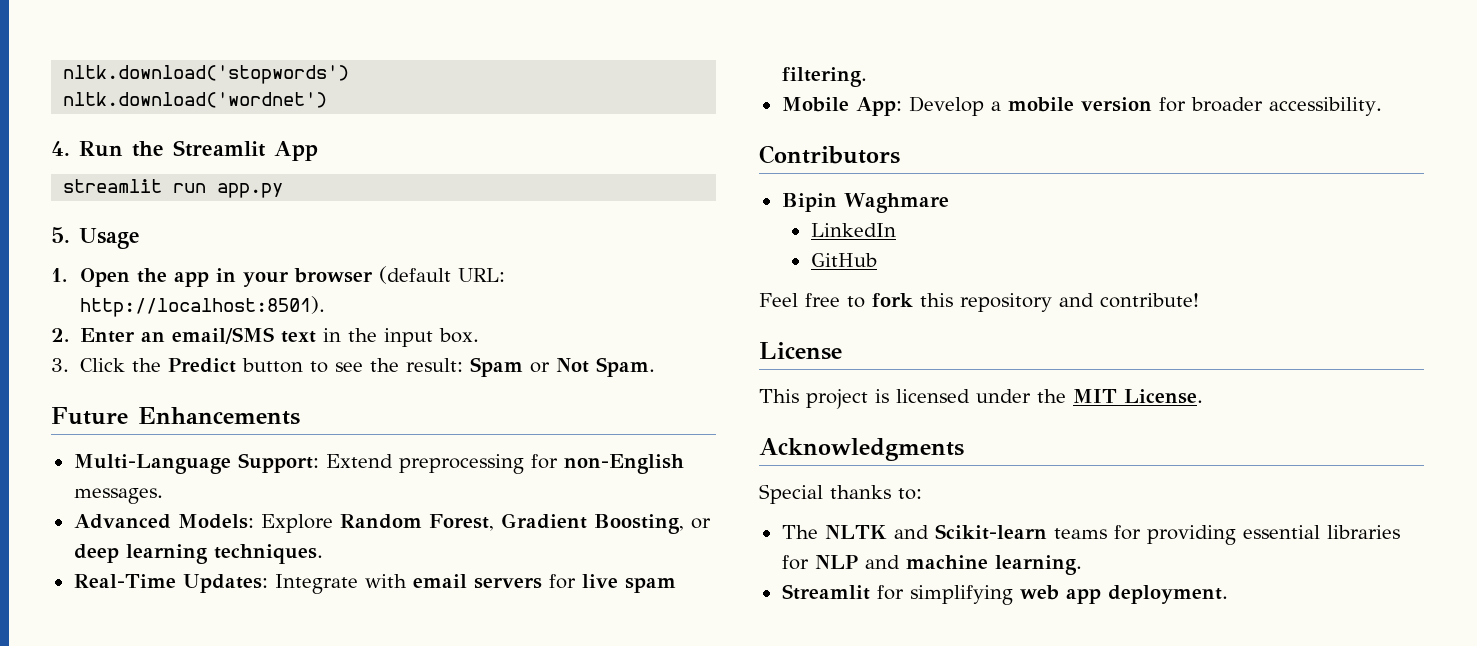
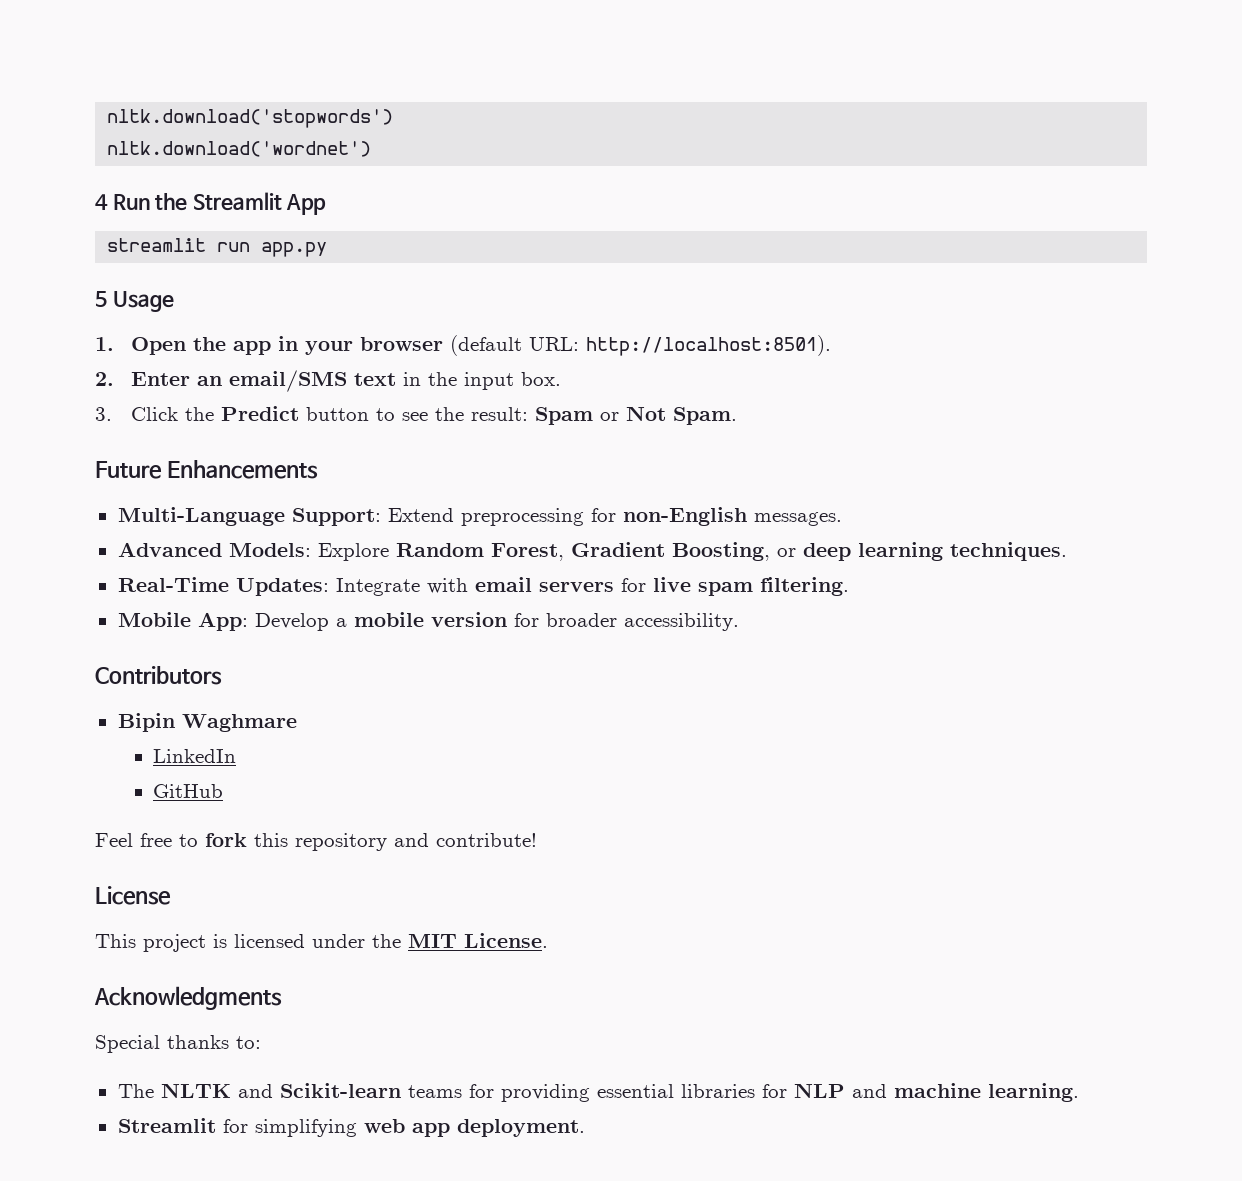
- 4. Run the Streamlit App
+ 4 Run the Streamlit App
- 5. Usage
+ 5 Usage

